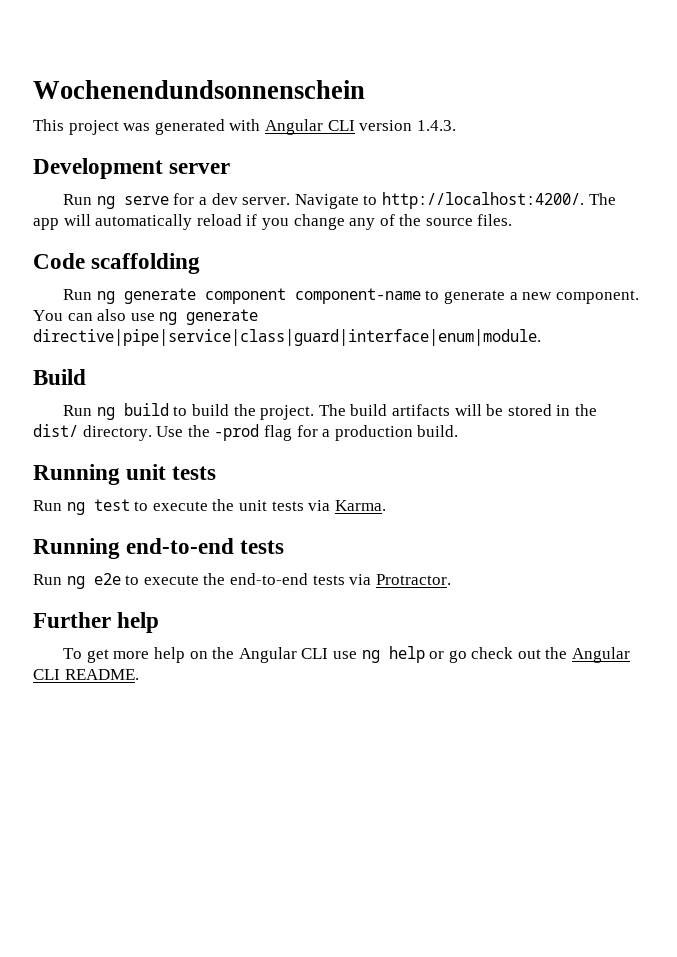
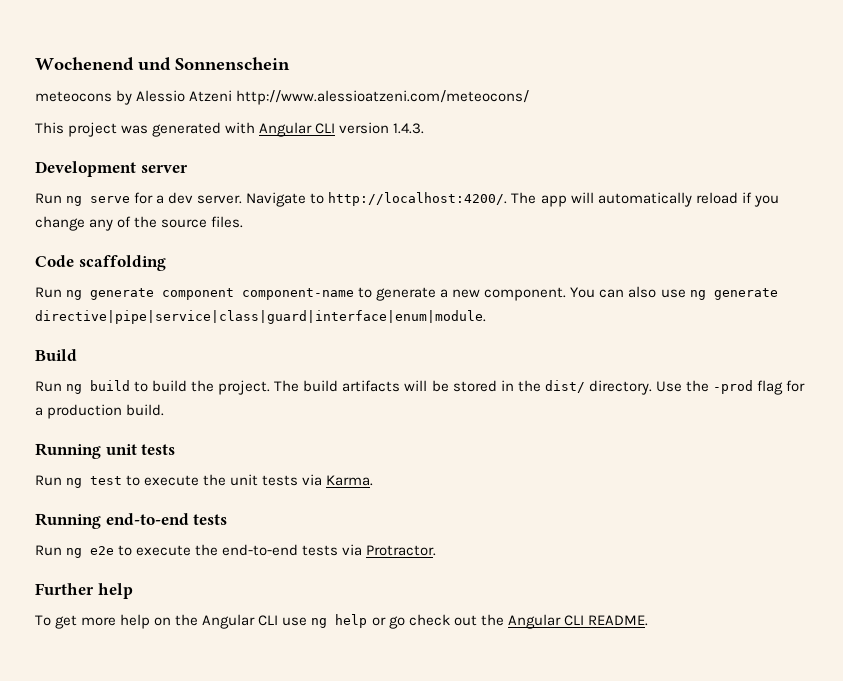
- Wochenendundsonnenschein
+ Wochenend und Sonnenschein
+ meteocons by Alessio Atzeni http://www.alessioatzeni.com/meteocons/

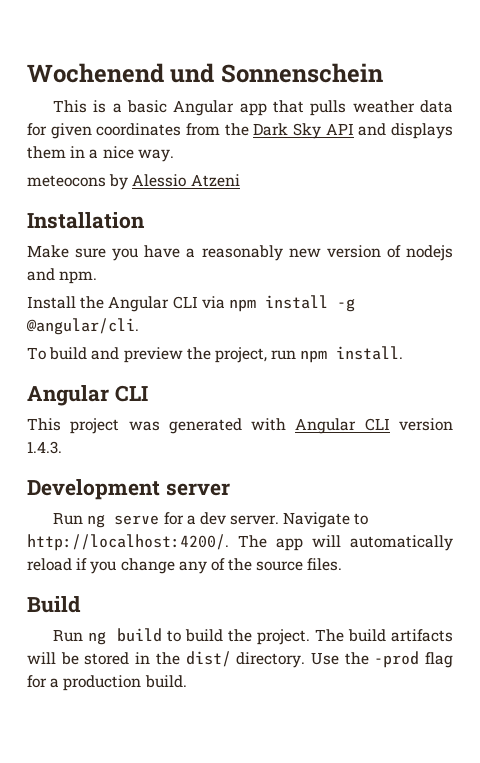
- meteocons by Alessio Atzeni http://www.alessioatzeni.com/meteocons/
+ This is a basic Angular app that pulls weather data for given coordinates from the Dark Sky API and displays them in a nice way.
+ meteocons by Alessio Atzeni
+ Installation
+ Make sure you have a reasonably new version of nodejs and npm.
+ Install the Angular CLI via npm install -g @angular/cli.
+ To build and preview the project, run npm install.
+ Angular CLI
- Code scaffolding
- Run ng generate component component-name to generate a new component. You can also use ng generate directive|pipe|service|class|guard|interface|enum|module.
- Running unit tests
- Run ng test to execute the unit tests via Karma.
- Running end-to-end tests
- Run ng e2e to execute the end-to-end tests via Protractor.
- Further help
- To get more help on the Angular CLI use ng help or go check out the Angular CLI README.

